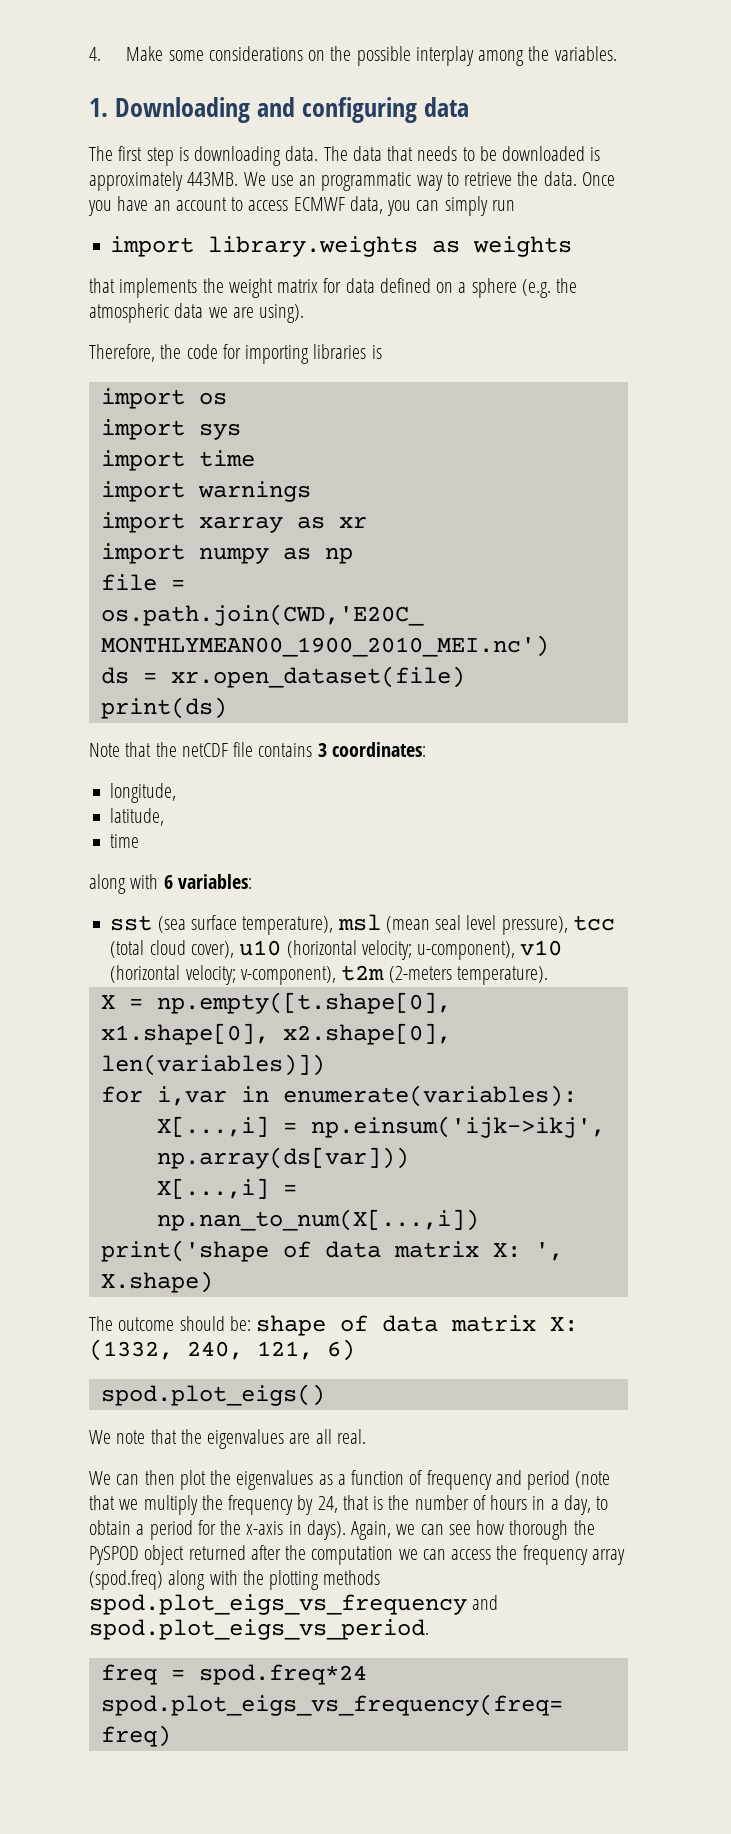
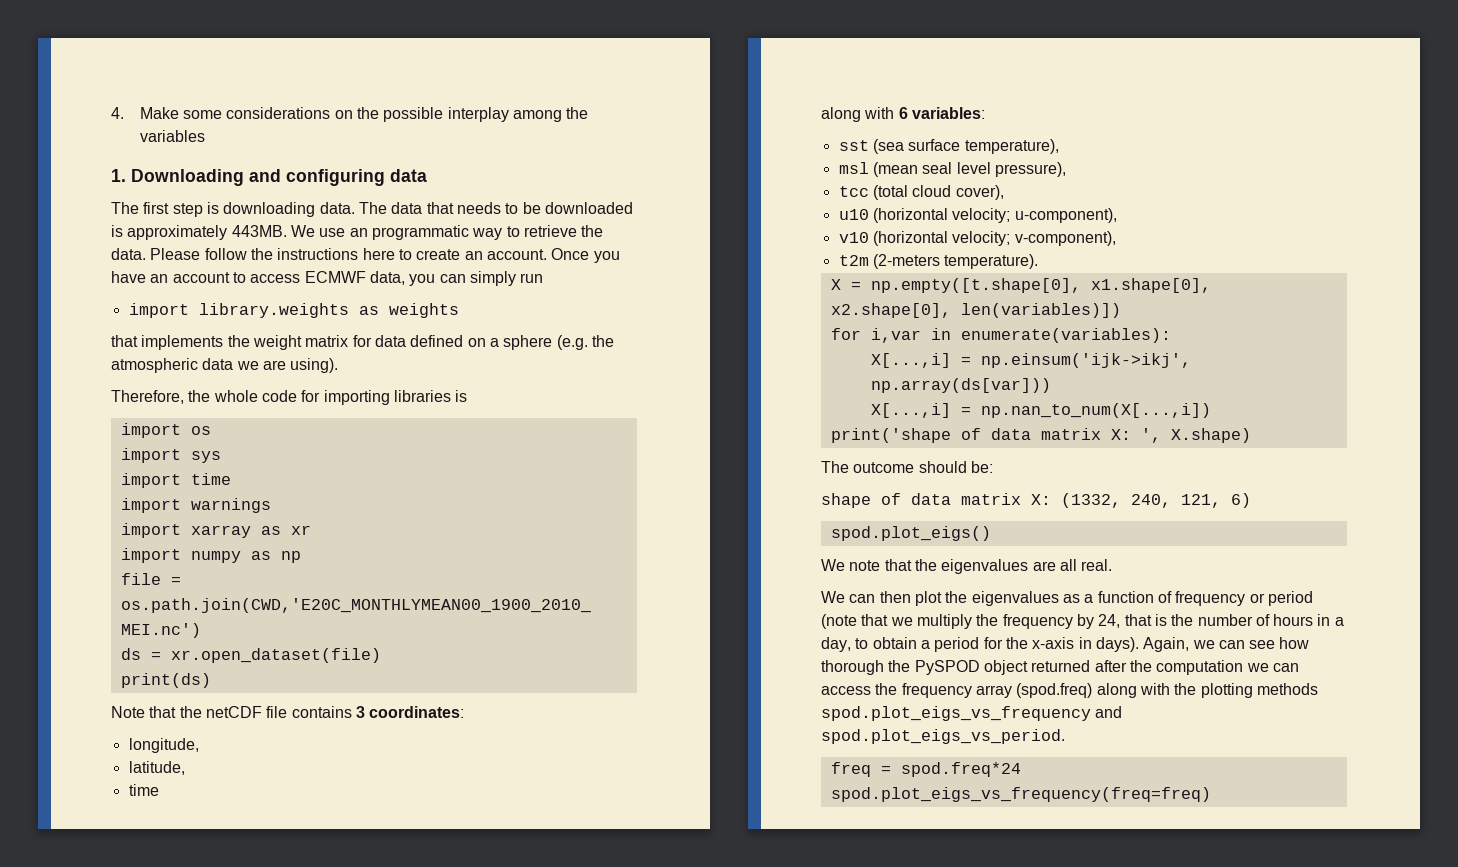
- 4. Make some considerations on the possible interplay among the variables.
+ 4. Make some considerations on the possible interplay among the variables
+ Please follow the instructions here to create an account.
- Therefore, the code for importing libraries is
+ Therefore, the whole code for importing libraries is
- sst (sea surface temperature), msl (mean seal level pressure), tcc (total cloud cover), u10 (horizontal velocity; u-component), v10 (horizontal velocity; v-component), t2m (2-meters temperature).
+ sst (sea surface temperature),
+ msl (mean seal level pressure),
+ tcc (total cloud cover),
+ u10 (horizontal velocity; u-component),
+ v10 (horizontal velocity; v-component),
+ t2m (2-meters temperature).
- The outcome should be: shape of data matrix X: (1332, 240, 121, 6)
+ The outcome should be:
+ shape of data matrix X: (1332, 240, 121, 6)
- We can then plot the eigenvalues as a function of frequency and period (note that we multiply the frequency by 24, that is the number of hours in a day, to obtain a period for the x-axis in days).
+ We can then plot the eigenvalues as a function of frequency or period (note that we multiply the frequency by 24, that is the number of hours in a day, to obtain a period for the x-axis in days).

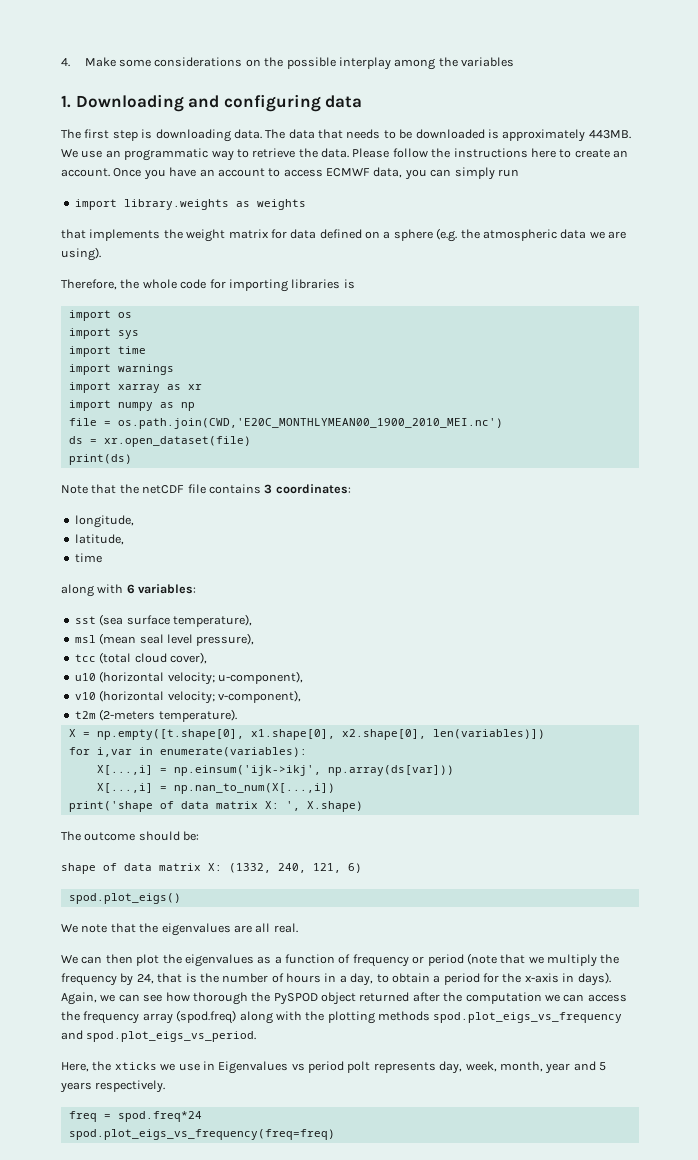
+ Here, the xticks we use in Eigenvalues vs period polt represents day, week, month, year and 5 years respectively.

